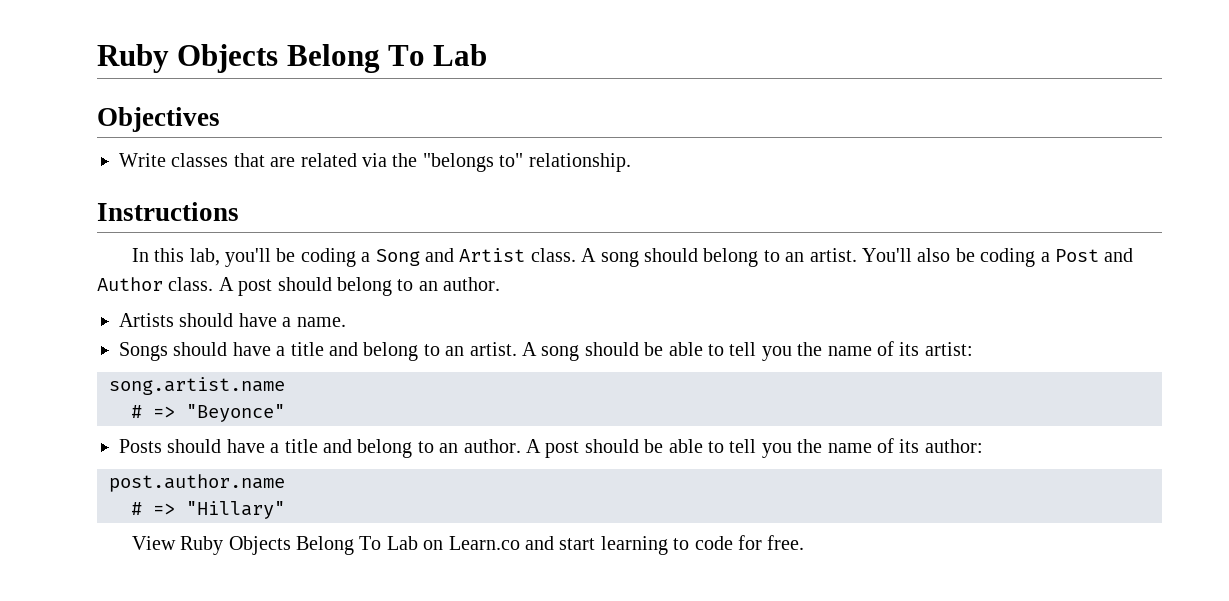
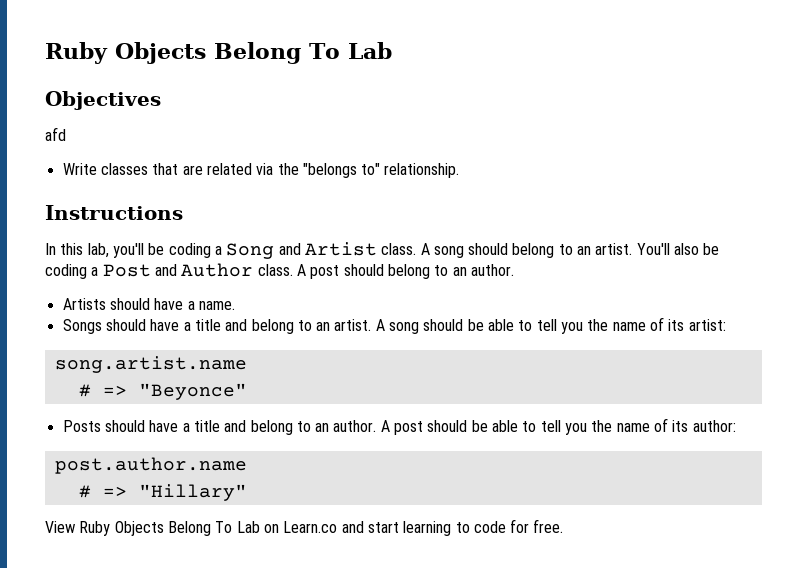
+ afd

